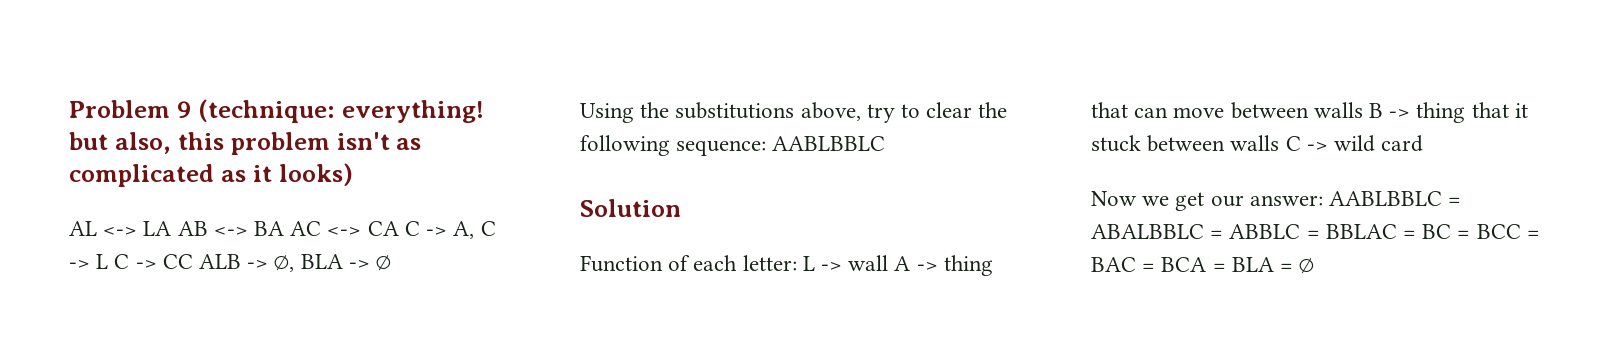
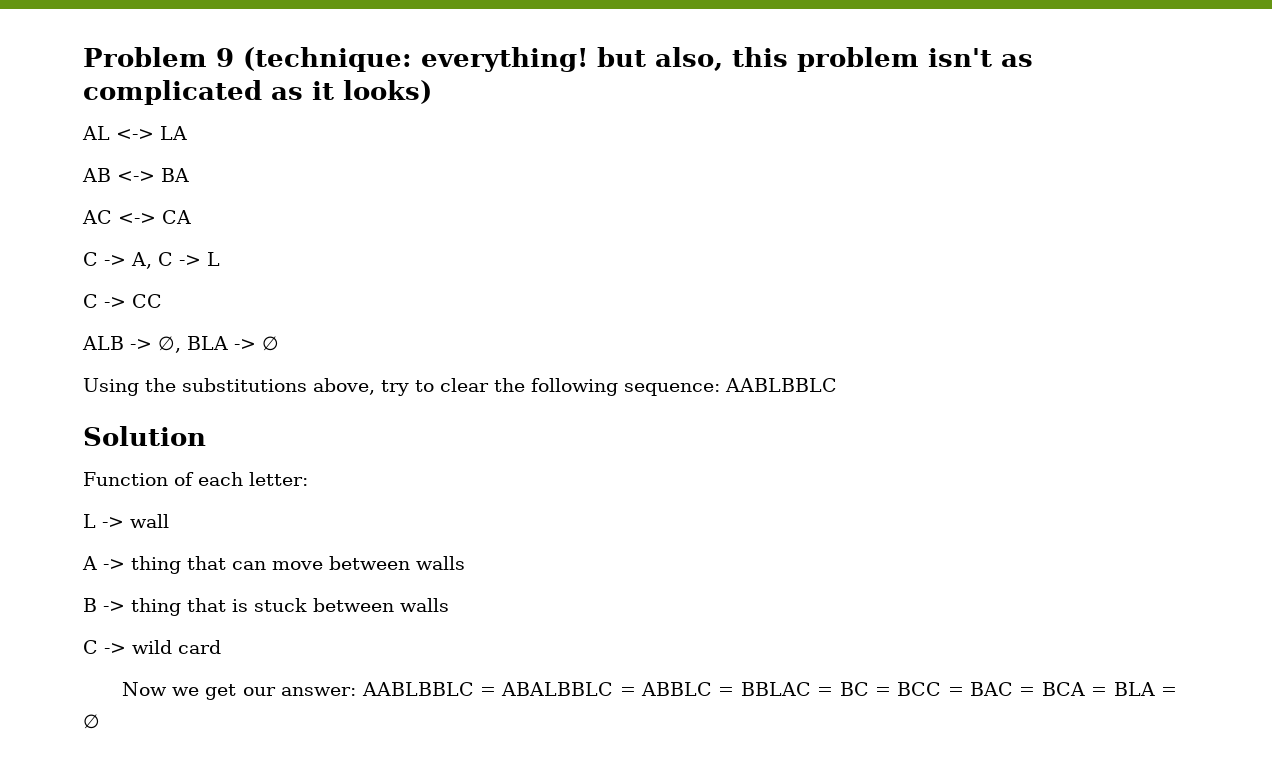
- AL <-> LA AB <-> BA AC <-> CA C -> A, C -> L C -> CC ALB -> ∅, BLA -> ∅
+ AL <-> LA
+ AB <-> BA
+ AC <-> CA
+ C -> A, C -> L
+ C -> CC
+ ALB -> ∅, BLA -> ∅
- Function of each letter: L -> wall A -> thing that can move between walls B -> thing that it stuck between walls C -> wild card
+ Function of each letter:
+ L -> wall
+ A -> thing that can move between walls
+ B -> thing that is stuck between walls
+ C -> wild card

